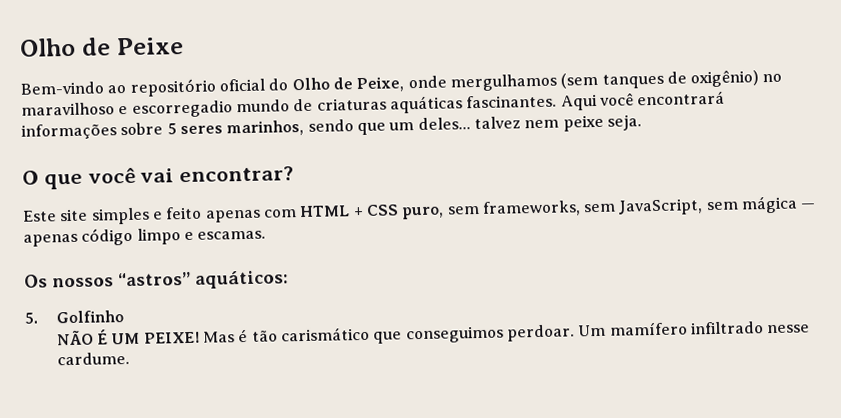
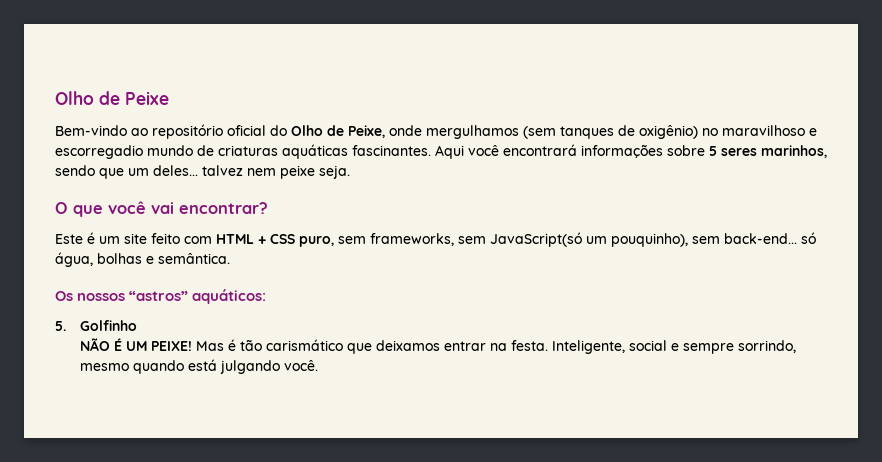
- Este site simples e feito apenas com HTML + CSS puro, sem frameworks, sem JavaScript, sem mágica — apenas código limpo e escamas.
+ Este é um site feito com HTML + CSS puro, sem frameworks, sem JavaScript(só um pouquinho), sem back-end... só água, bolhas e semântica.
- Mas é tão carismático que conseguimos perdoar. Um mamífero infiltrado nesse cardume.
+ Mas é tão carismático que deixamos entrar na festa. Inteligente, social e sempre sorrindo, mesmo quando está julgando você.

